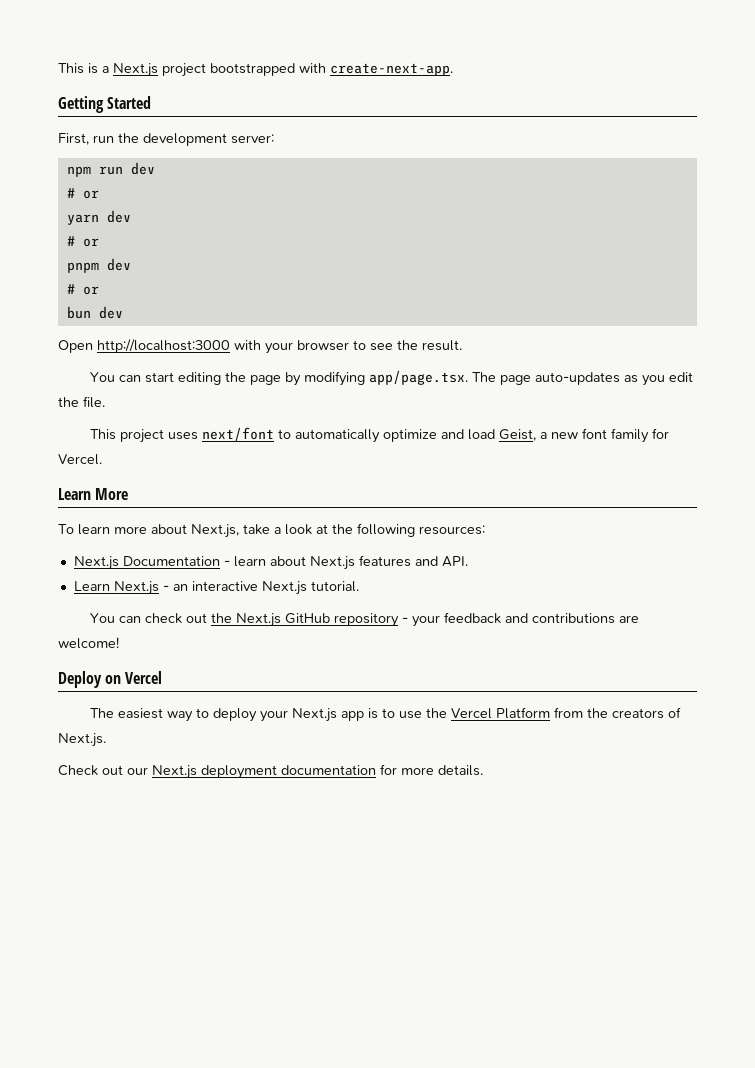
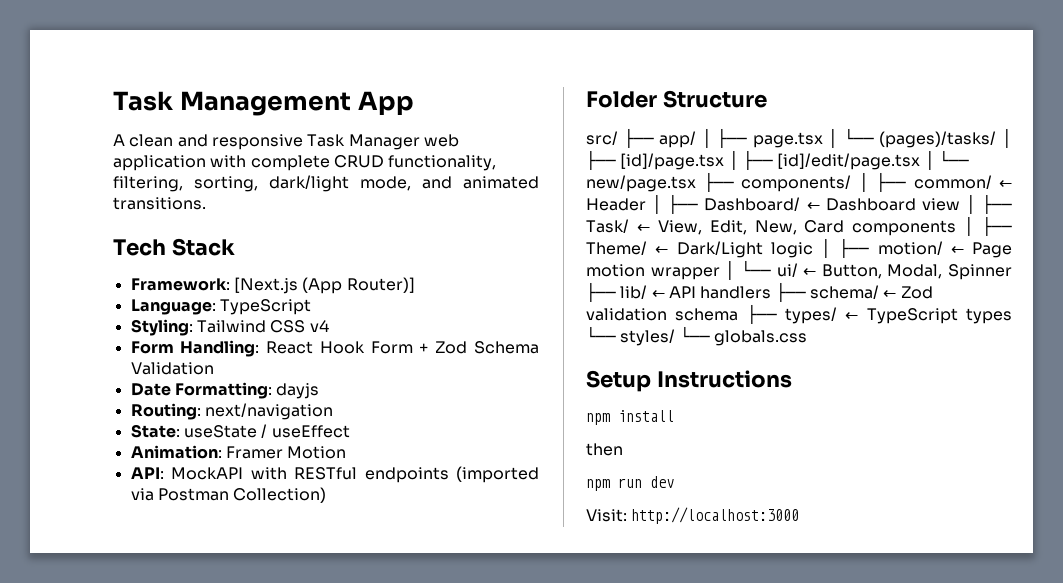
- This is a Next.js project bootstrapped with create-next-app.
- Getting Started
- First, run the development server:
+ Task Management App
+ A clean and responsive Task Manager web application with complete CRUD functionality, filtering, sorting, dark/light mode, and animated transitions.
+ Tech Stack
+ Framework: [Next.js (App Router)]
+ Language: TypeScript
+ Styling: Tailwind CSS v4
+ Form Handling: React Hook Form + Zod Schema Validation
+ Date Formatting: dayjs
+ Routing: next/navigation
+ State: useState / useEffect
+ Animation: Framer Motion
+ API: MockAPI with RESTful endpoints (imported via Postman Collection)
+ Folder Structure
+ src/ ├── app/ │ ├── page.tsx │ └── (pages)/tasks/ │ ├── [id]/page.tsx │ ├── [id]/edit/page.tsx │ └── new/page.tsx ├── components/ │ ├── common/ ← Header │ ├── Dashboard/ ← Dashboard view │ ├── Task/ ← View, Edit, New, Card components │ ├── Theme/ ← Dark/Light logic │ ├── motion/ ← Page motion wrapper │ └── ui/ ← Button, Modal, Spinner ├── lib/ ← API handlers ├── schema/ ← Zod validation schema ├── types/ ← TypeScript types └── styles/ └── globals.css
+ Setup Instructions
+ npm install
+ then
  npm run dev
- # or
- yarn dev
- # or
- pnpm dev
- # or
- bun dev
- Open http://localhost:3000 with your browser to see the result.
- You can start editing the page by modifying app/page.tsx. The page auto-updates as you edit the file.
- This project uses next/font to automatically optimize and load Geist, a new font family for Vercel.
- Learn More
- To learn more about Next.js, take a look at the following resources:
- Next.js Documentation - learn about Next.js features and API.
- Learn Next.js - an interactive Next.js tutorial.
- You can check out the Next.js GitHub repository - your feedback and contributions are welcome!
- Deploy on Vercel
- The easiest way to deploy your Next.js app is to use the Vercel Platform from the creators of Next.js.
- Check out our Next.js deployment documentation for more details.
+ Visit: http://localhost:3000

